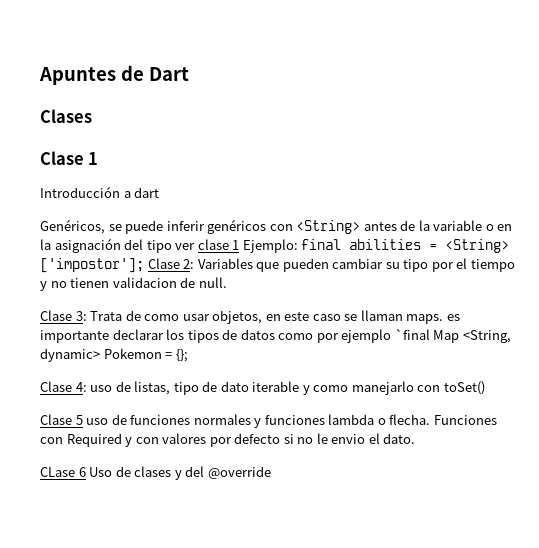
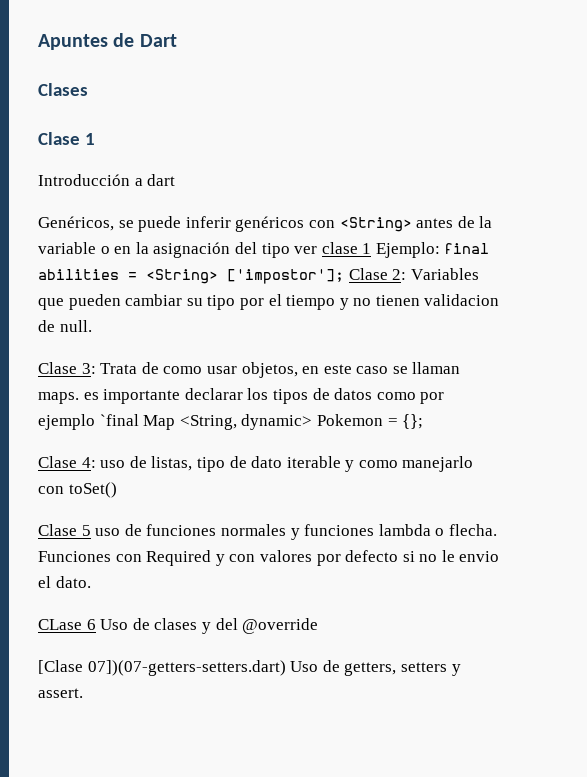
+ [Clase 07])(07-getters-setters.dart) Uso de getters, setters y assert.

